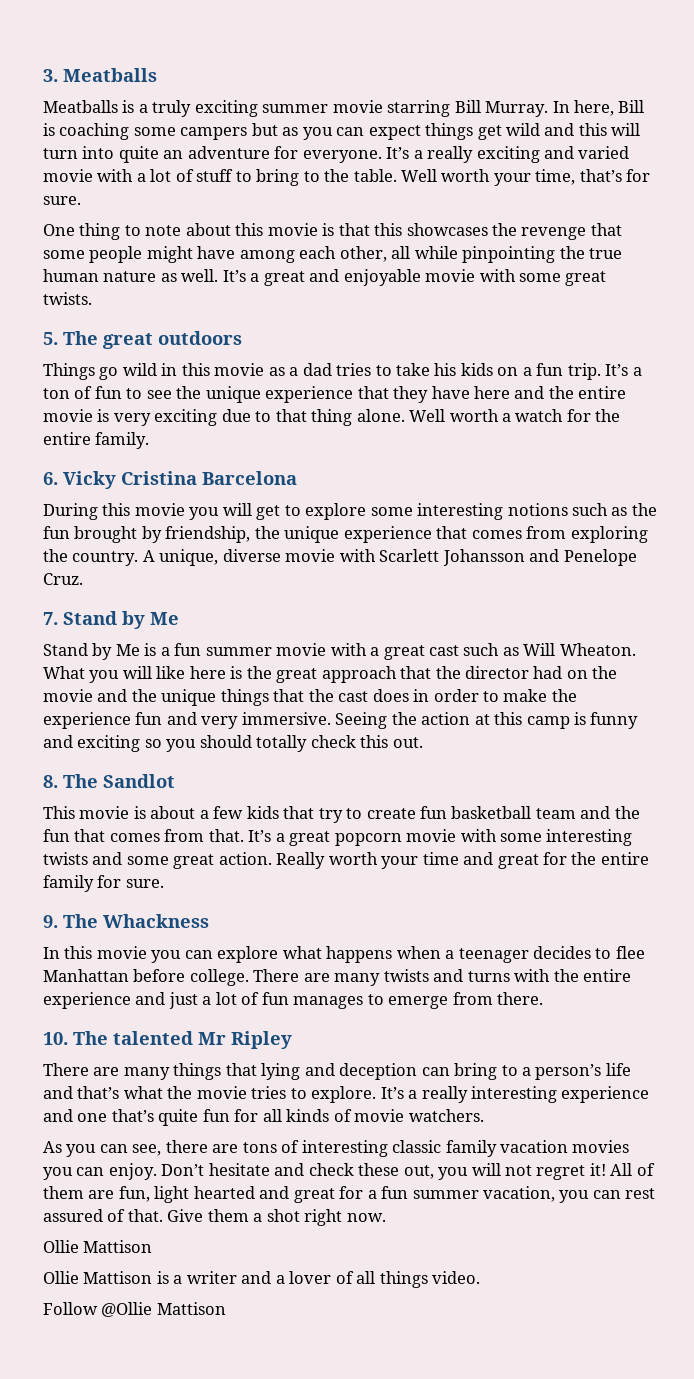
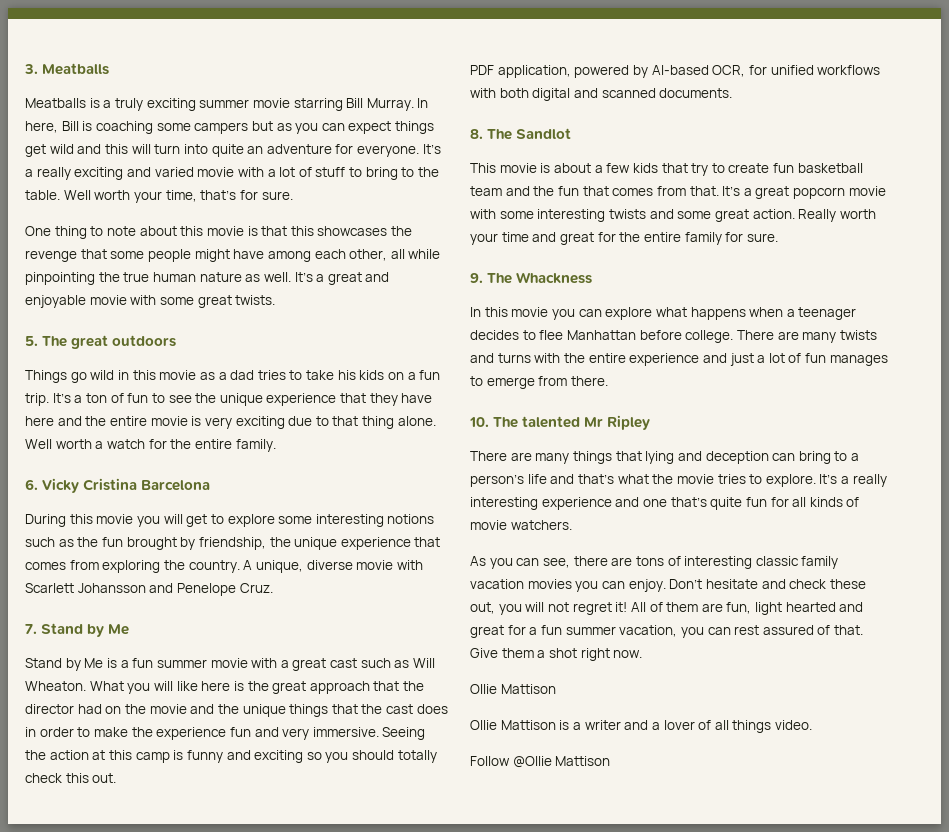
+ PDF application, powered by AI-based OCR, for unified workflows with both digital and scanned documents.

